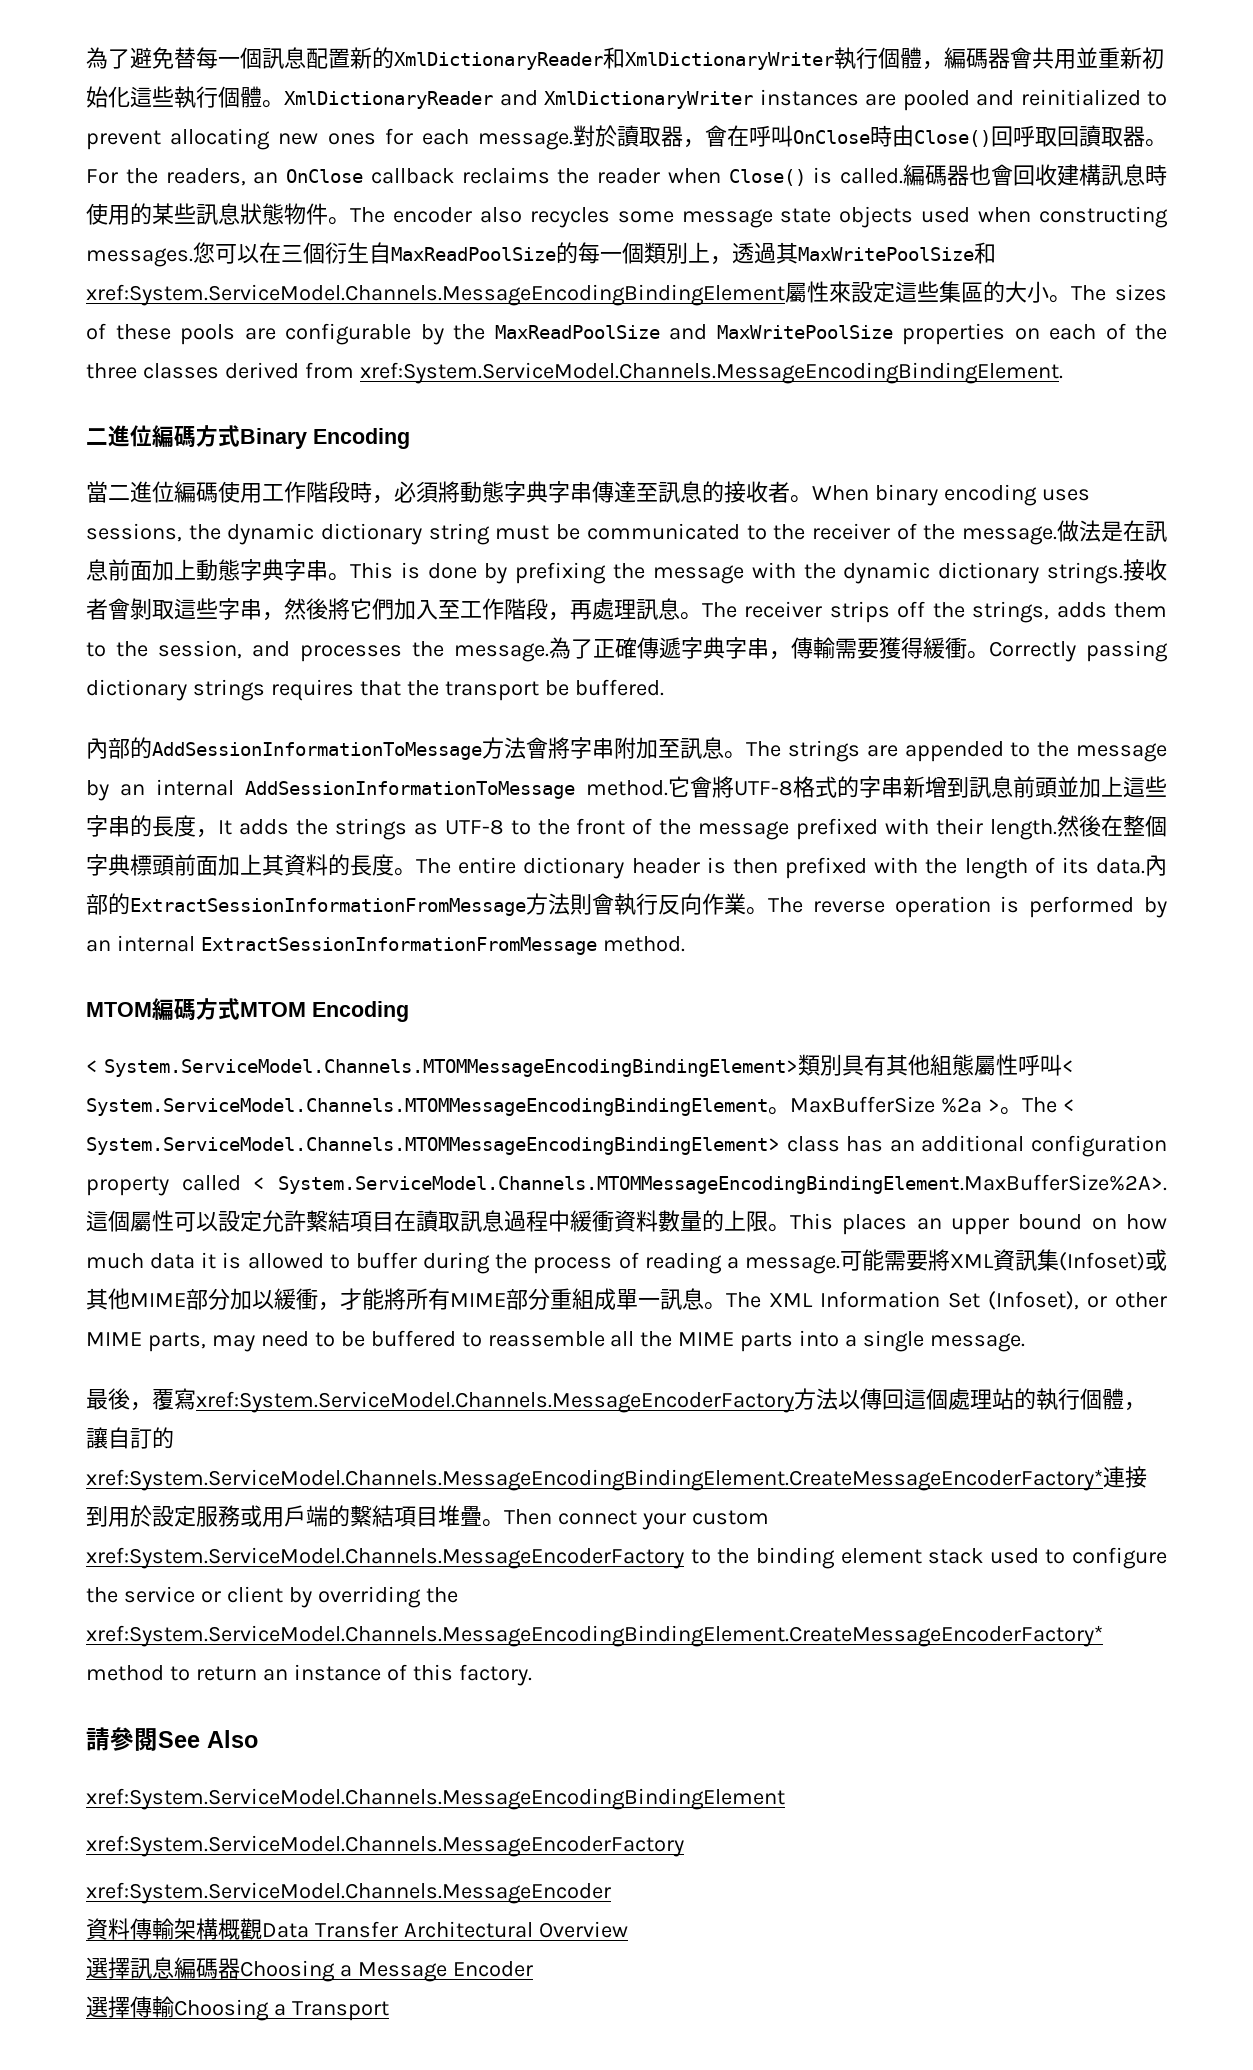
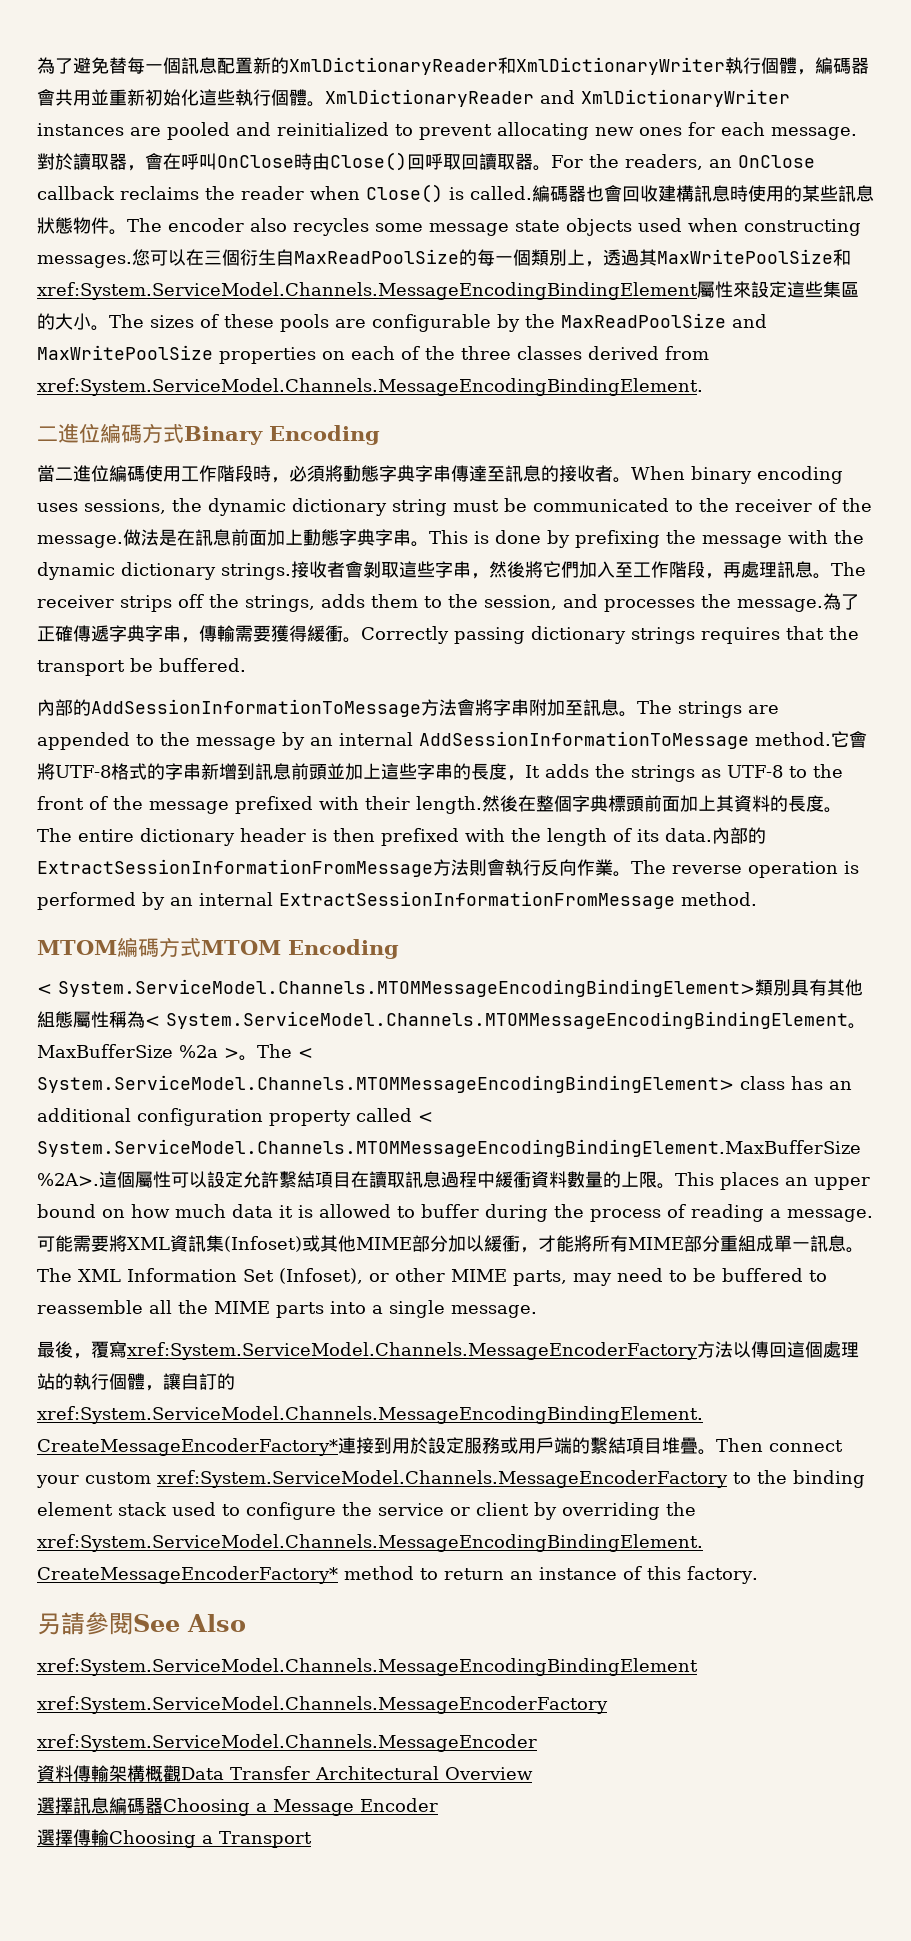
- < System.ServiceModel.Channels.MTOMMessageEncodingBindingElement>類別具有其他組態屬性呼叫< System.ServiceModel.Channels.MTOMMessageEncodingBindingElement。
+ < System.ServiceModel.Channels.MTOMMessageEncodingBindingElement>類別具有其他組態屬性稱為< System.ServiceModel.Channels.MTOMMessageEncodingBindingElement。
- 請參閱See Also
+ 另請參閱See Also

